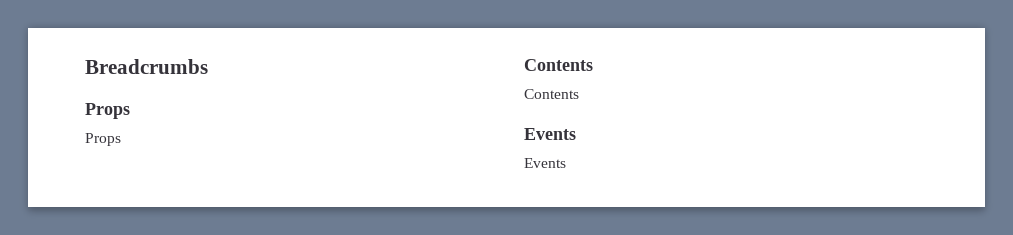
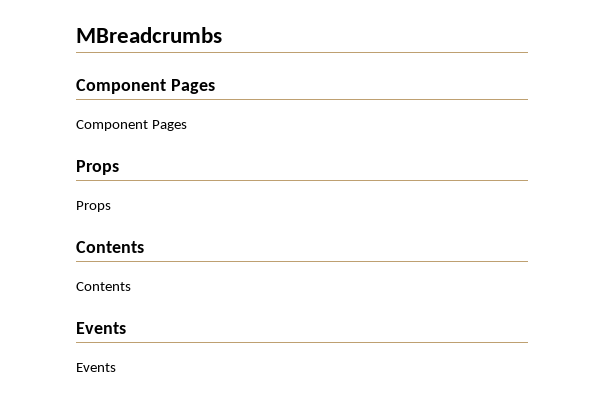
- Breadcrumbs
+ MBreadcrumbs
+ Component Pages
+ Component Pages

